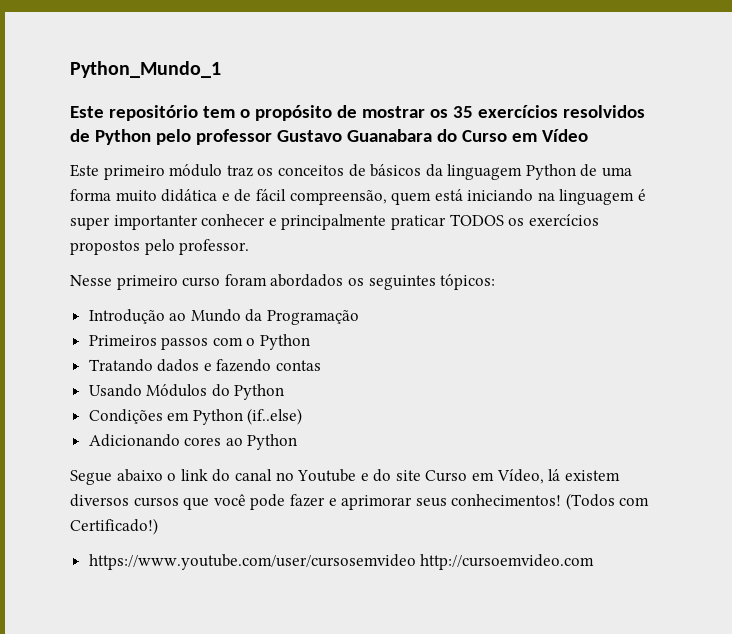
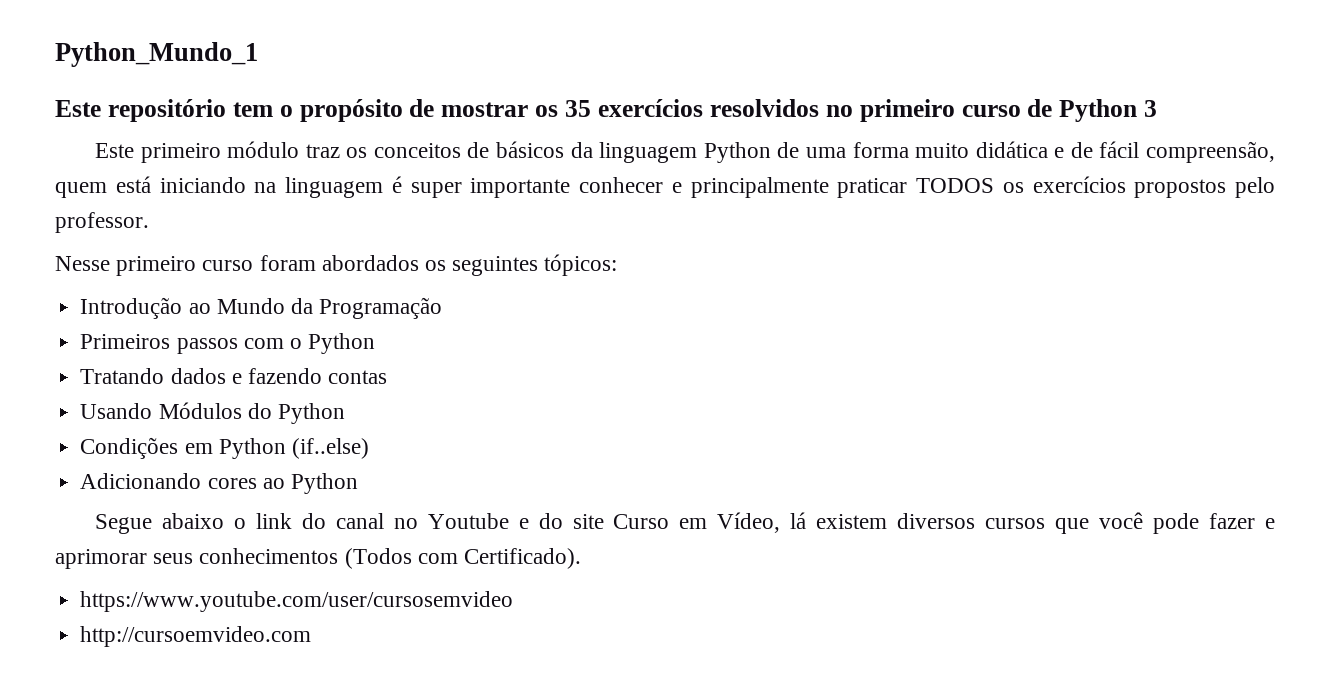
- Este repositório tem o propósito de mostrar os 35 exercícios resolvidos de Python pelo professor Gustavo Guanabara do Curso em Vídeo
+ Este repositório tem o propósito de mostrar os 35 exercícios resolvidos no primeiro curso de Python 3
- Este primeiro módulo traz os conceitos de básicos da linguagem Python de uma forma muito didática e de fácil compreensão, quem está iniciando na linguagem é super importanter conhecer e principalmente praticar TODOS os exercícios propostos pelo professor.
+ Este primeiro módulo traz os conceitos de básicos da linguagem Python de uma forma muito didática e de fácil compreensão, quem está iniciando na linguagem é super importante conhecer e principalmente praticar TODOS os exercícios propostos pelo professor.
- Segue abaixo o link do canal no Youtube e do site Curso em Vídeo, lá existem diversos cursos que você pode fazer e aprimorar seus conhecimentos! (Todos com Certificado!)
+ Segue abaixo o link do canal no Youtube e do site Curso em Vídeo, lá existem diversos cursos que você pode fazer e aprimorar seus conhecimentos (Todos com Certificado).
- https://www.youtube.com/user/cursosemvideo http://cursoemvideo.com
+ https://www.youtube.com/user/cursosemvideo
+ http://cursoemvideo.com

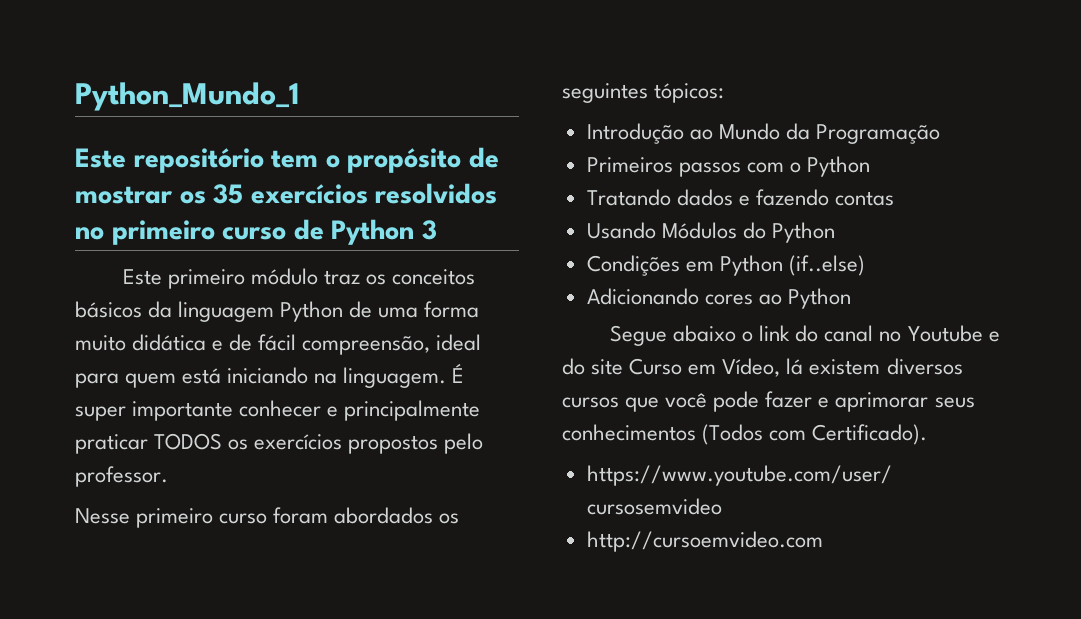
- Este primeiro módulo traz os conceitos de básicos da linguagem Python de uma forma muito didática e de fácil compreensão, quem está iniciando na linguagem é super importante conhecer e principalmente praticar TODOS os exercícios propostos pelo professor.
+ Este primeiro módulo traz os conceitos básicos da linguagem Python de uma forma muito didática e de fácil compreensão, ideal para quem está iniciando na linguagem. É super importante conhecer e principalmente praticar TODOS os exercícios propostos pelo professor.

